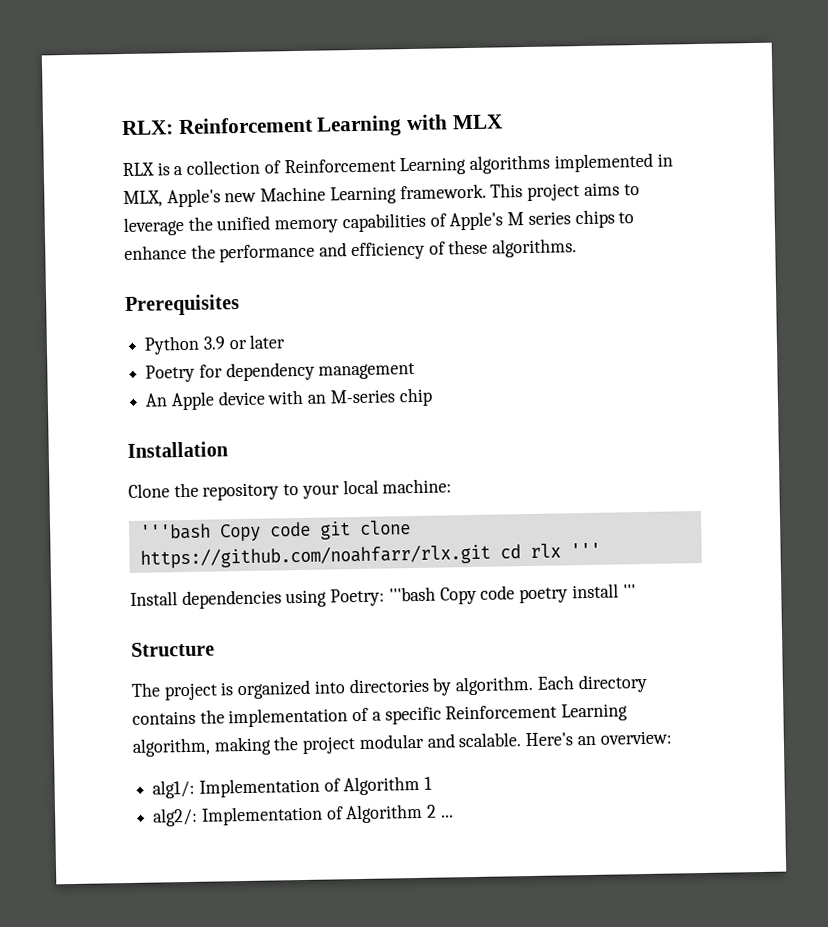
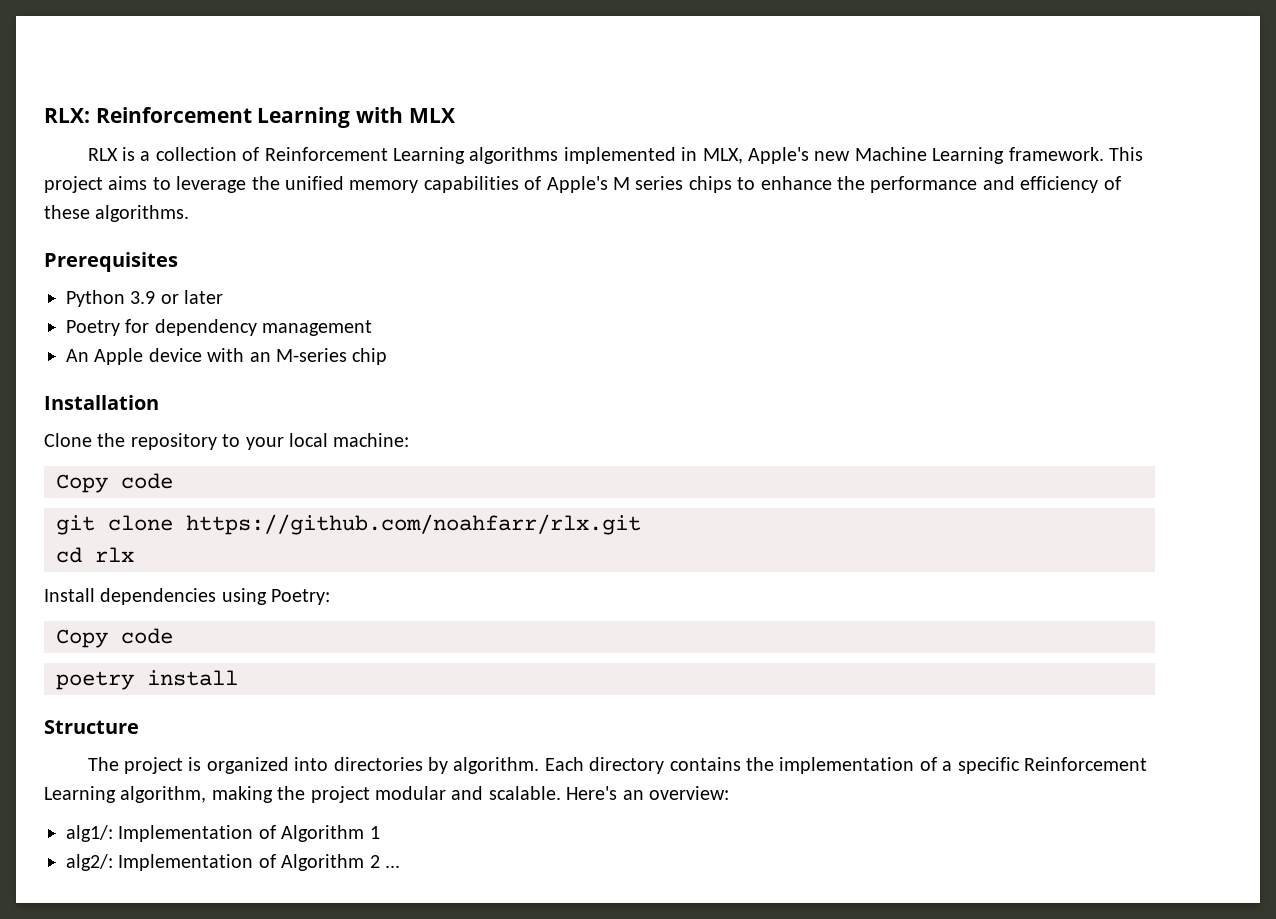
  Clone the repository to your local machine:
- '''bash Copy code git clone https://github.com/noahfarr/rlx.git cd rlx '''
+ Copy code
+ git clone https://github.com/noahfarr/rlx.git
+ cd rlx
- Install dependencies using Poetry: '''bash Copy code poetry install '''
+ Install dependencies using Poetry:
+ Copy code
+ poetry install

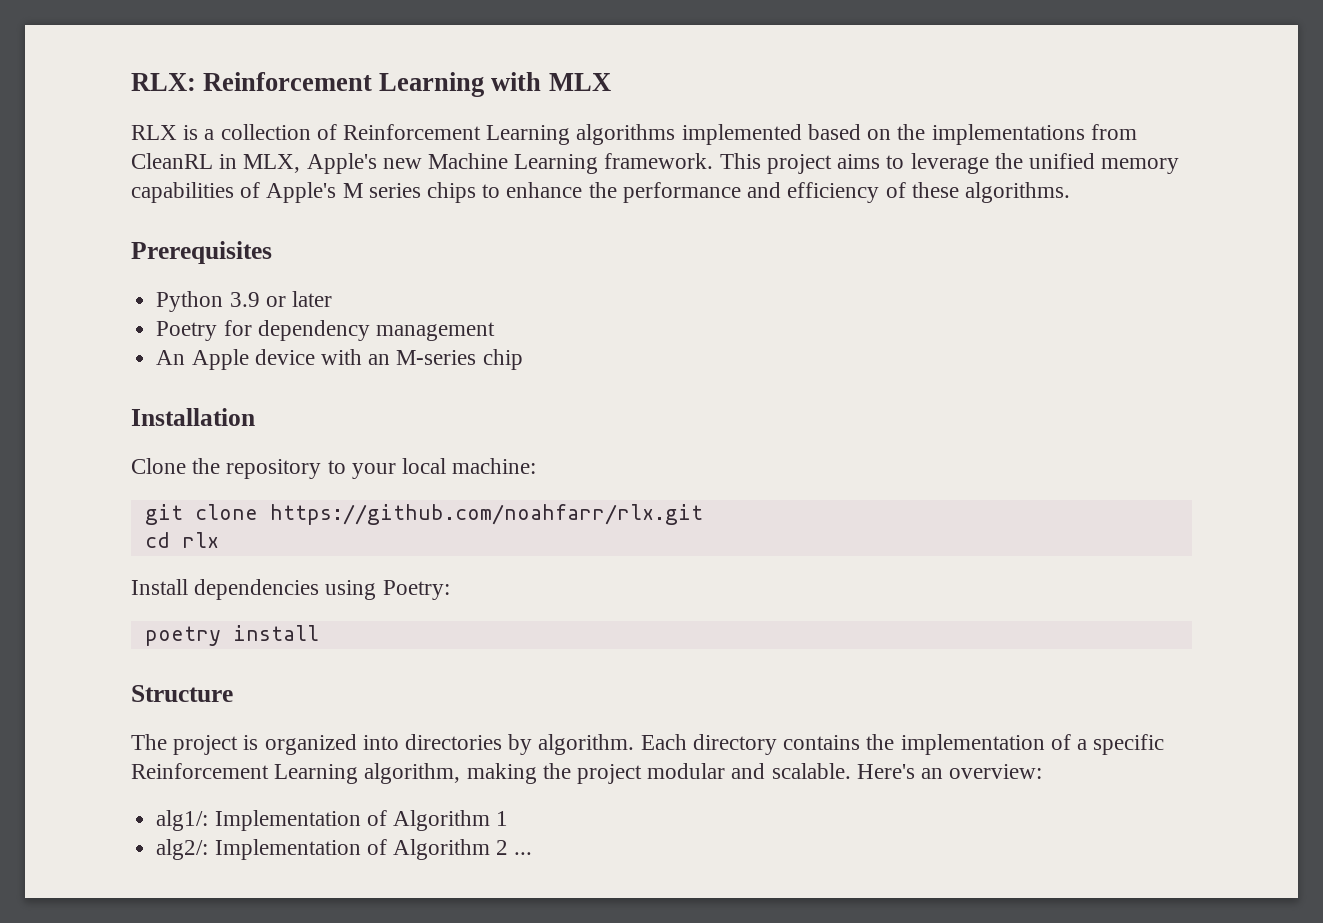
- RLX is a collection of Reinforcement Learning algorithms implemented in MLX, Apple's new Machine Learning framework.
+ RLX is a collection of Reinforcement Learning algorithms implemented based on the implementations from CleanRL in MLX, Apple's new Machine Learning framework.
  Clone the repository to your local machine:
- Copy code
  Install dependencies using Poetry:
- Copy code

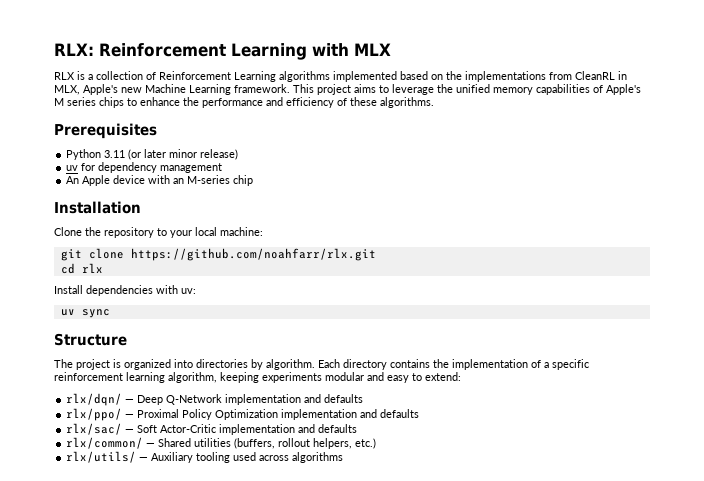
- Python 3.9 or later
- Poetry for dependency management
+ Python 3.11 (or later minor release)
+ uv for dependency management
- Install dependencies using Poetry:
- poetry install
+ Install dependencies with uv:
+ uv sync
- Each directory contains the implementation of a specific Reinforcement Learning algorithm, making the project modular and scalable. Here's an overview:
- alg1/: Implementation of Algorithm 1
- alg2/: Implementation of Algorithm 2 ...
+ Each directory contains the implementation of a specific reinforcement learning algorithm, keeping experiments modular and easy to extend:
+ rlx/dqn/ — Deep Q-Network implementation and defaults
+ rlx/ppo/ — Proximal Policy Optimization implementation and defaults
+ rlx/sac/ — Soft Actor-Critic implementation and defaults
+ rlx/common/ — Shared utilities (buffers, rollout helpers, etc.)
+ rlx/utils/ — Auxiliary tooling used across algorithms

